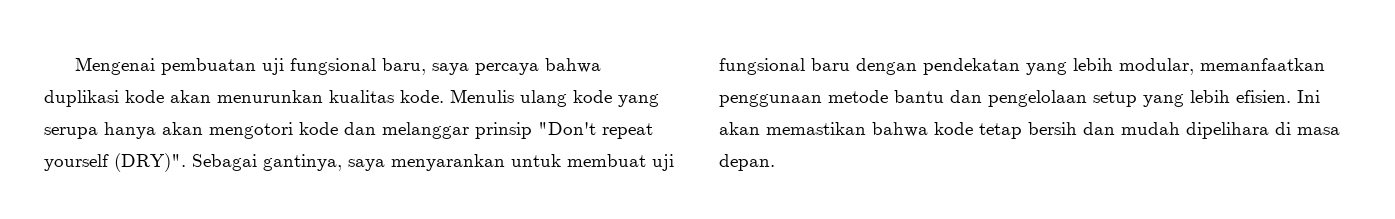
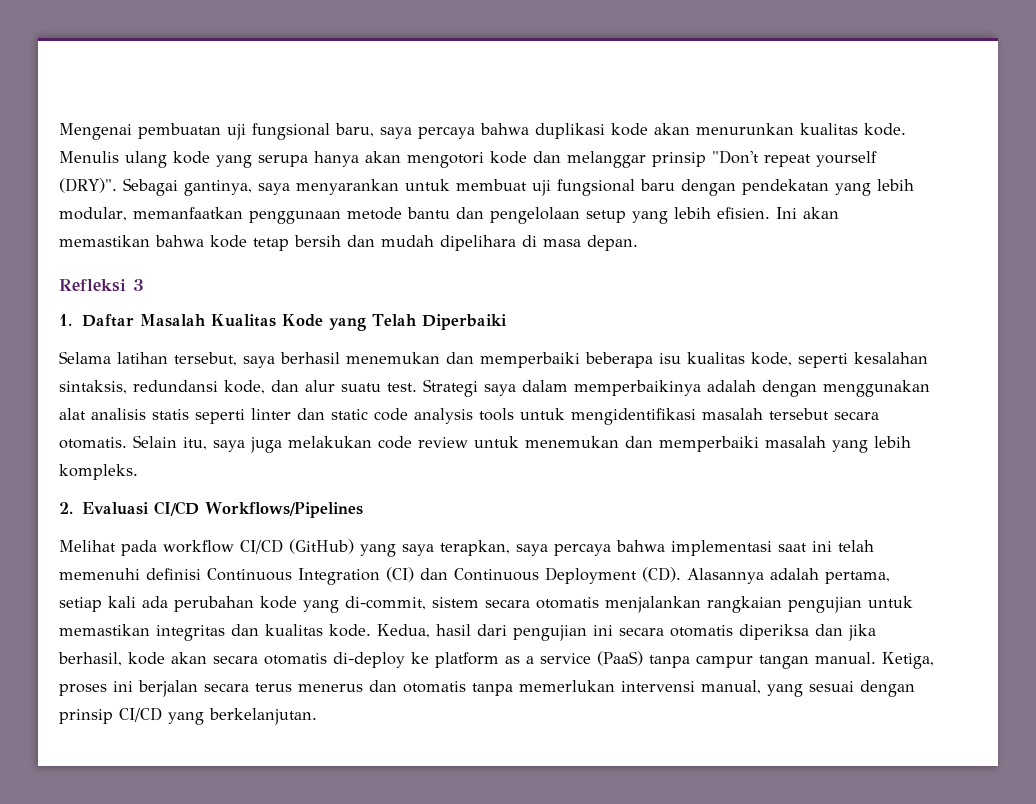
+ Refleksi 3
+ 1. Daftar Masalah Kualitas Kode yang Telah Diperbaiki
+ Selama latihan tersebut, saya berhasil menemukan dan memperbaiki beberapa isu kualitas kode, seperti kesalahan sintaksis, redundansi kode, dan alur suatu test. Strategi saya dalam memperbaikinya adalah dengan menggunakan alat analisis statis seperti linter dan static code analysis tools untuk mengidentifikasi masalah tersebut secara otomatis. Selain itu, saya juga melakukan code review untuk menemukan dan memperbaiki masalah yang lebih kompleks.
+ 2. Evaluasi CI/CD Workflows/Pipelines
+ Melihat pada workflow CI/CD (GitHub) yang saya terapkan, saya percaya bahwa implementasi saat ini telah memenuhi definisi Continuous Integration (CI) dan Continuous Deployment (CD). Alasannya adalah pertama, setiap kali ada perubahan kode yang di-commit, sistem secara otomatis menjalankan rangkaian pengujian untuk memastikan integritas dan kualitas kode. Kedua, hasil dari pengujian ini secara otomatis diperiksa dan jika berhasil, kode akan secara otomatis di-deploy ke platform as a service (PaaS) tanpa campur tangan manual. Ketiga, proses ini berjalan secara terus menerus dan otomatis tanpa memerlukan intervensi manual, yang sesuai dengan prinsip CI/CD yang berkelanjutan.

